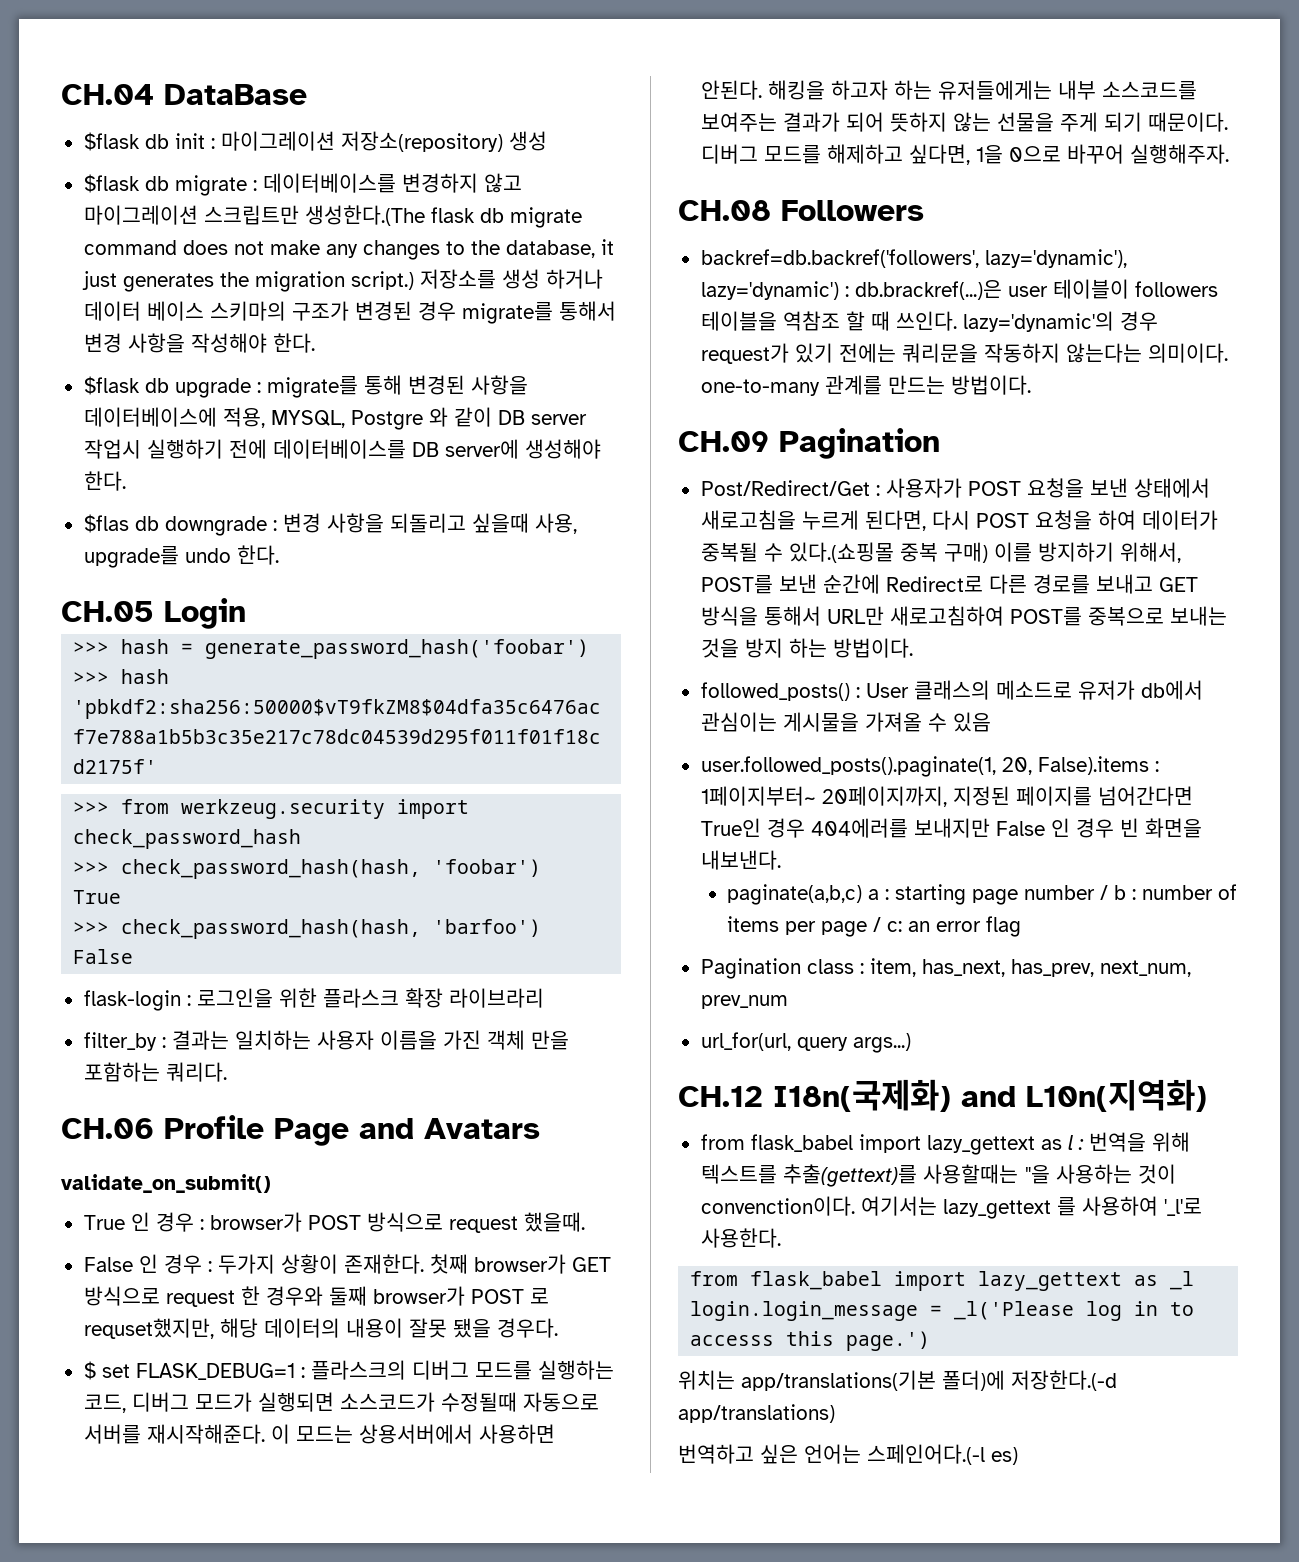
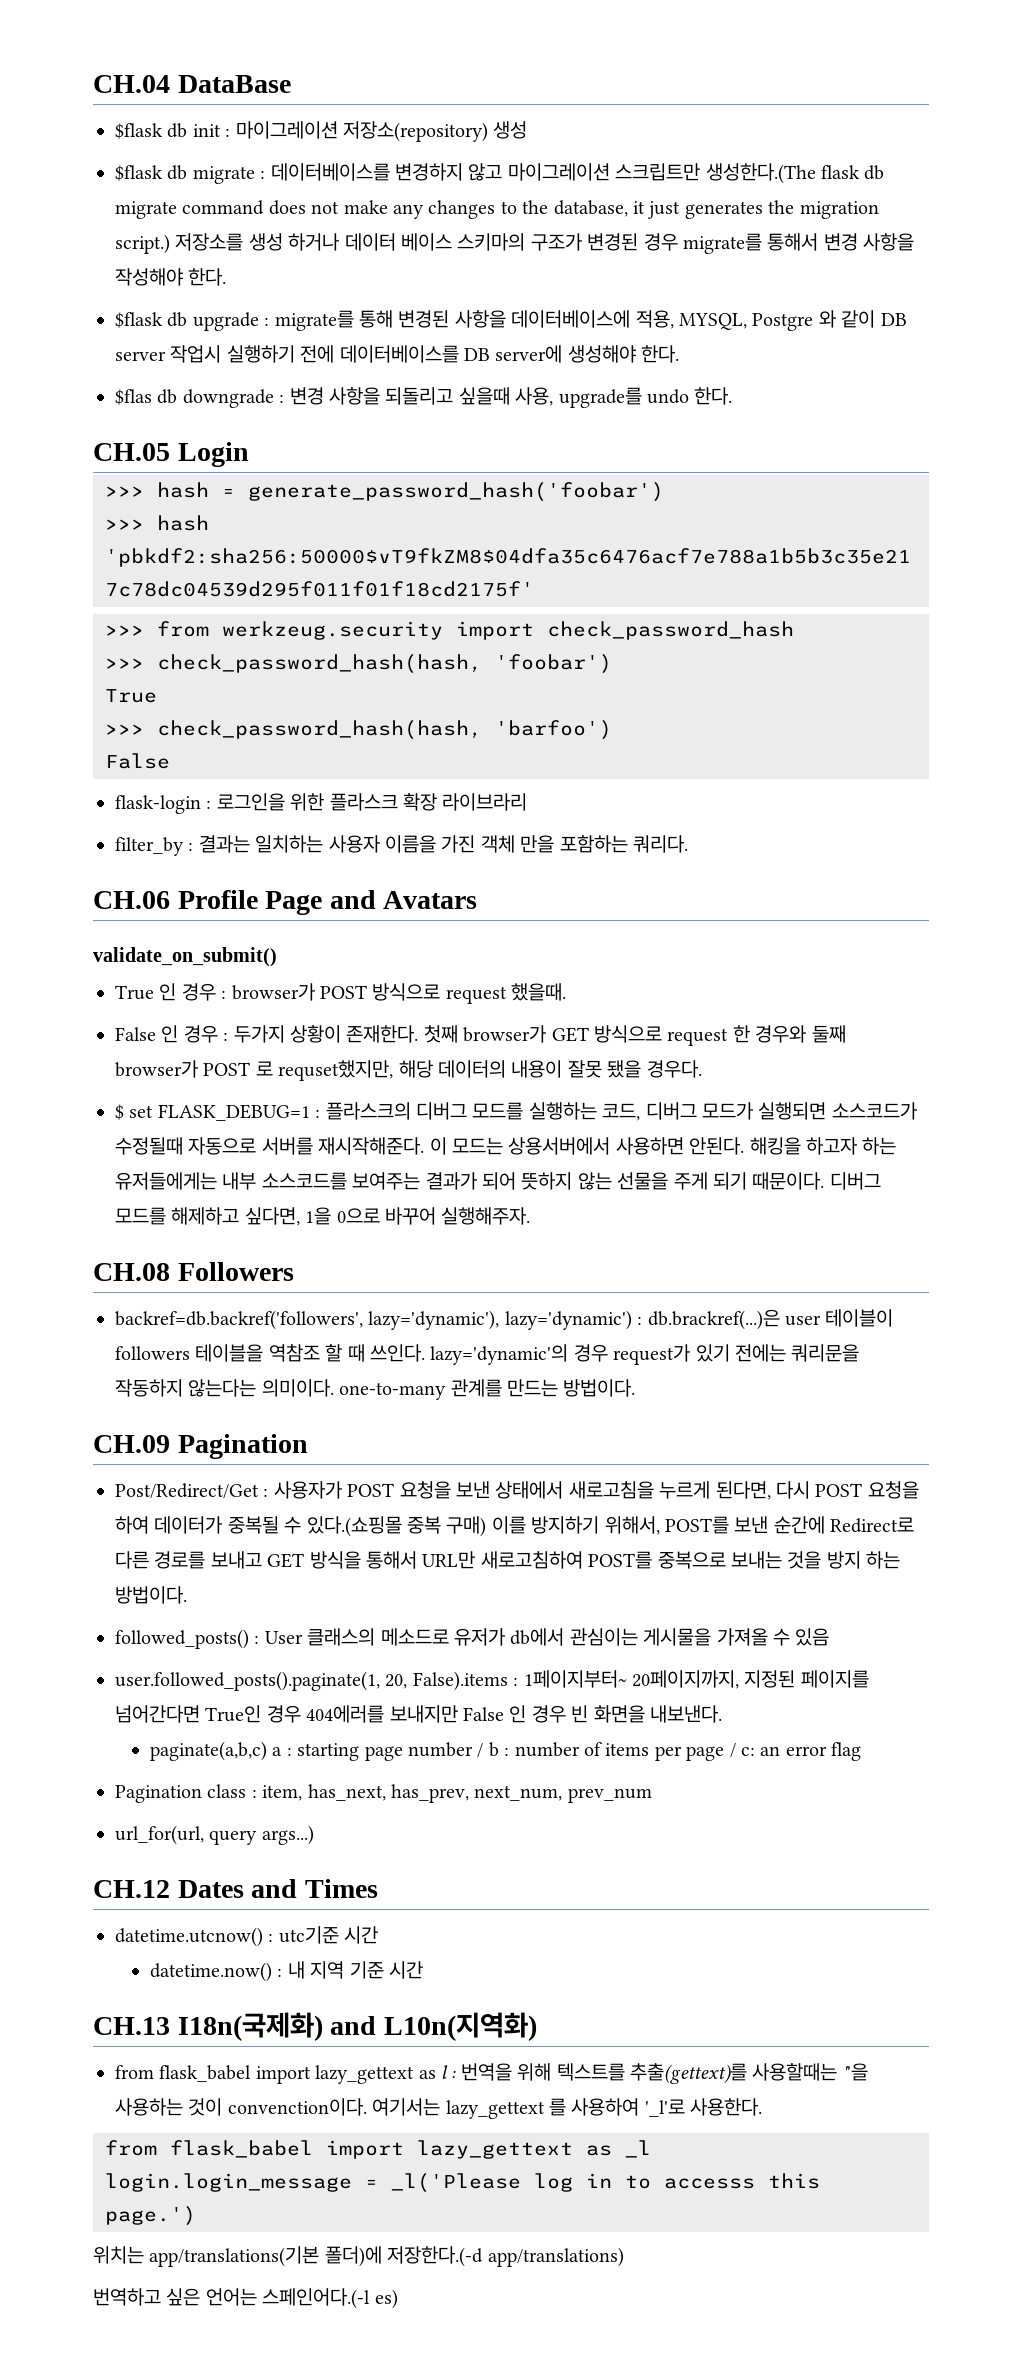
- CH.12 I18n(국제화) and L10n(지역화)
+ CH.12 Dates and Times
+ datetime.utcnow() : utc기준 시간
+ datetime.now() : 내 지역 기준 시간
+ CH.13 I18n(국제화) and L10n(지역화)

